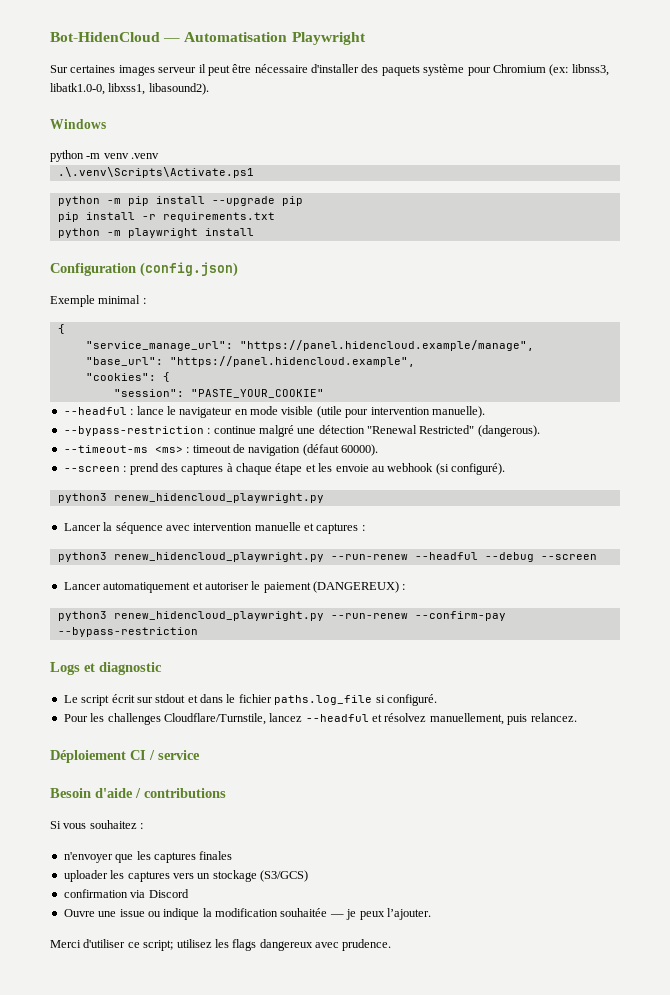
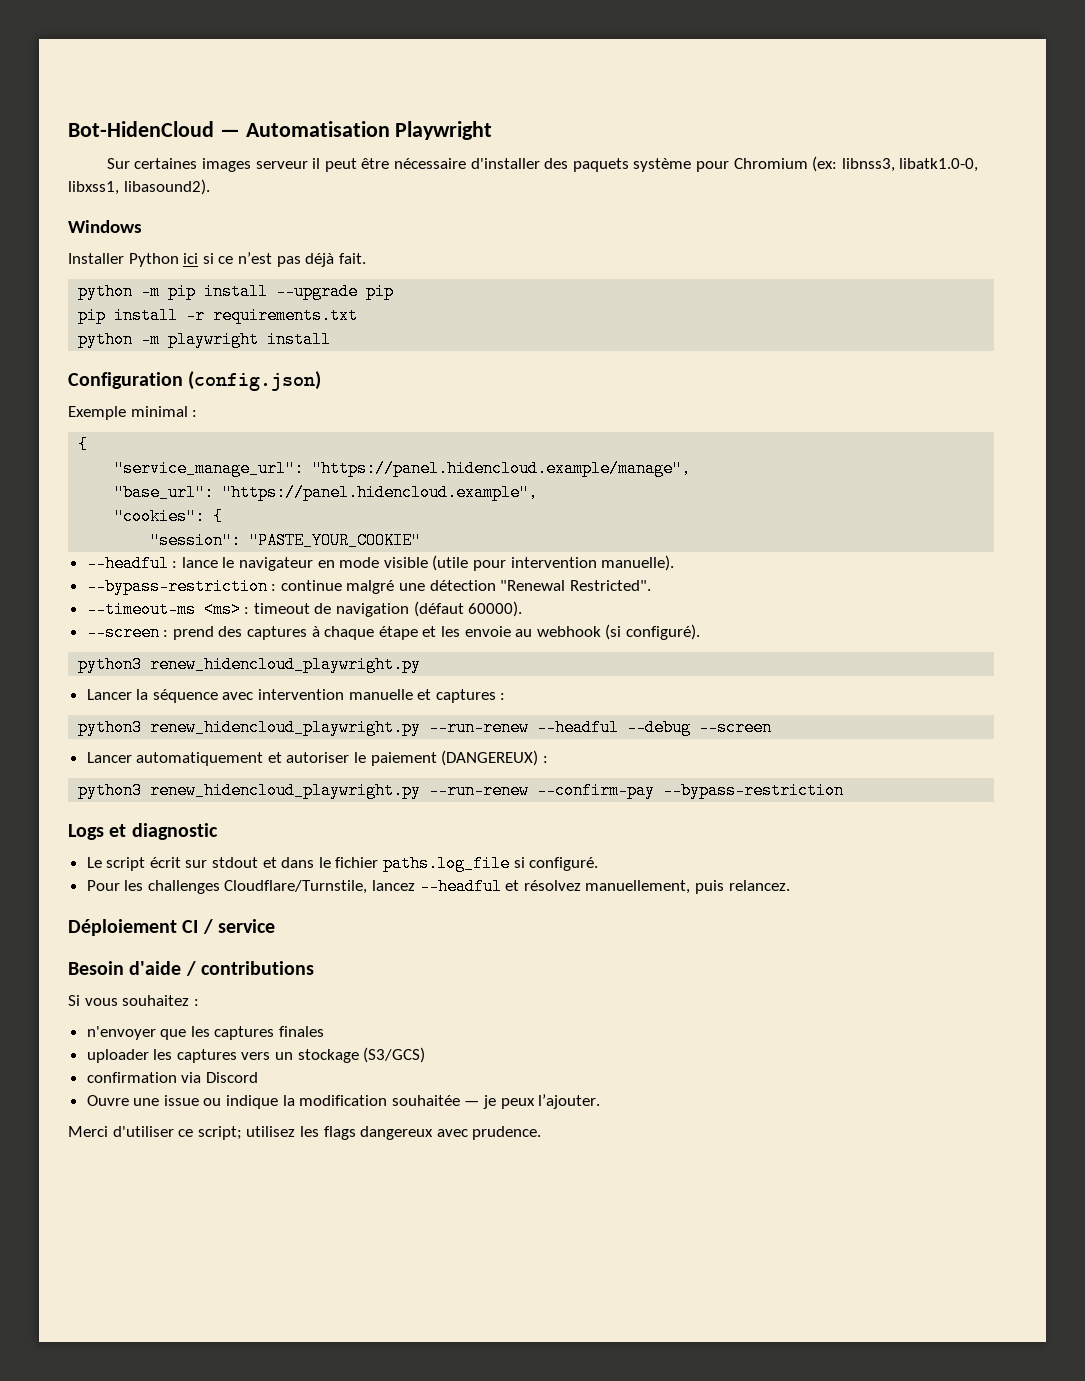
- python -m venv .venv
- .\.venv\Scripts\Activate.ps1
+ Installer Python ici si ce n’est pas déjà fait.
- --bypass-restriction : continue malgré une détection "Renewal Restricted" (dangerous).
+ --bypass-restriction : continue malgré une détection "Renewal Restricted".

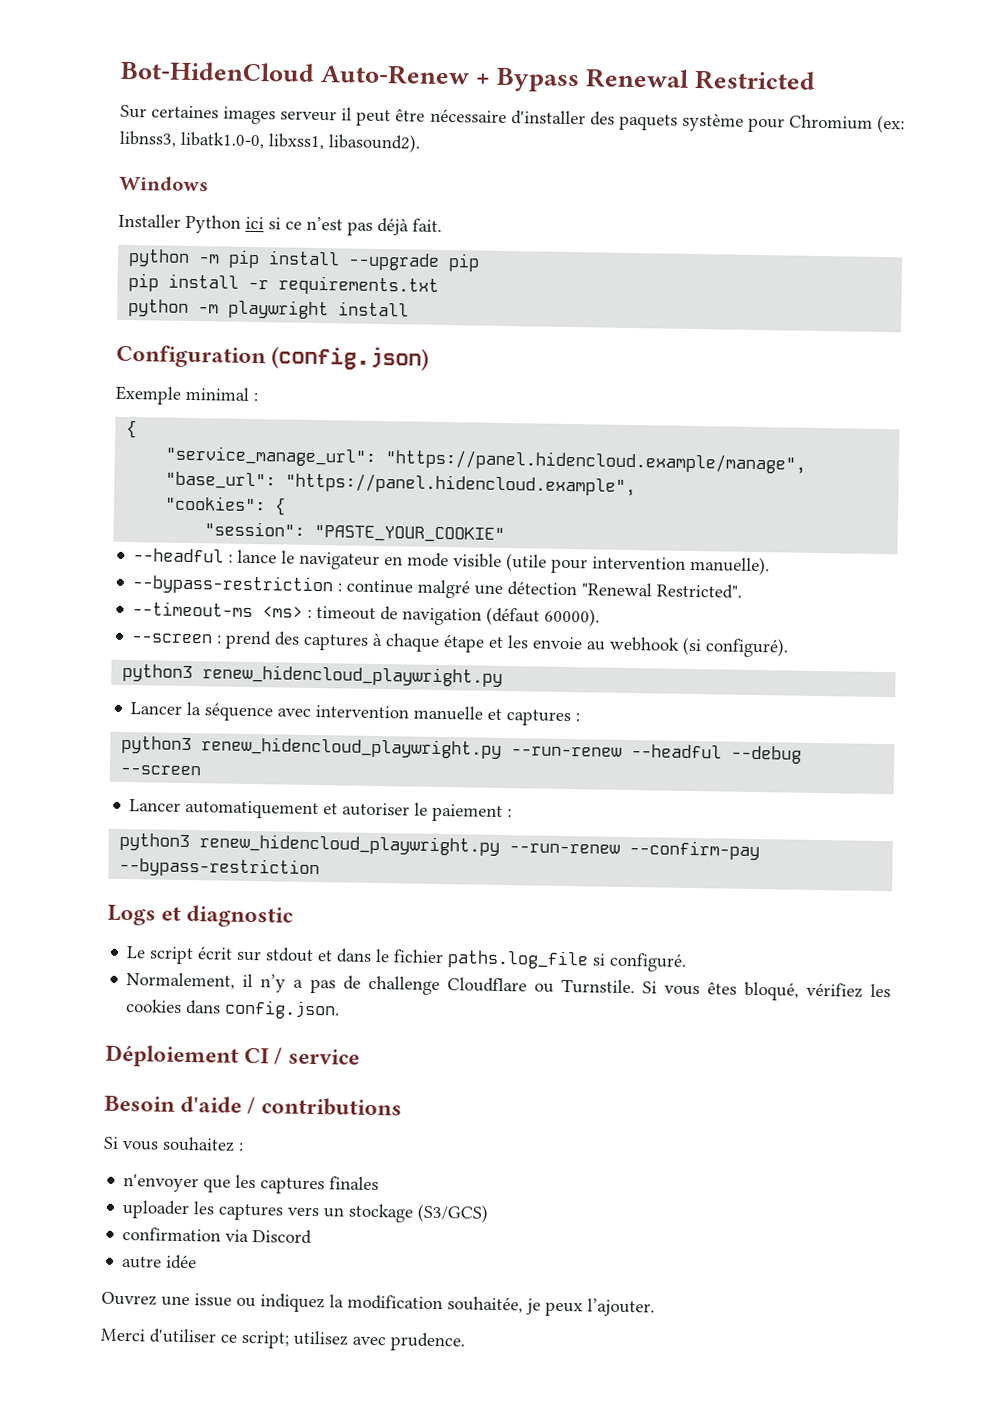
- Bot-HidenCloud — Automatisation Playwright
+ Bot-HidenCloud Auto-Renew + Bypass Renewal Restricted
- Lancer automatiquement et autoriser le paiement (DANGEREUX) :
+ Lancer automatiquement et autoriser le paiement :
- Pour les challenges Cloudflare/Turnstile, lancez --headful et résolvez manuellement, puis relancez.
+ Normalement, il n’y a pas de challenge Cloudflare ou Turnstile. Si vous êtes bloqué, vérifiez les cookies dans config.json.
- Ouvre une issue ou indique la modification souhaitée — je peux l’ajouter.
+ autre idée
+ Ouvrez une issue ou indiquez la modification souhaitée, je peux l’ajouter.
- Merci d'utiliser ce script; utilisez les flags dangereux avec prudence.
+ Merci d'utiliser ce script; utilisez avec prudence.

